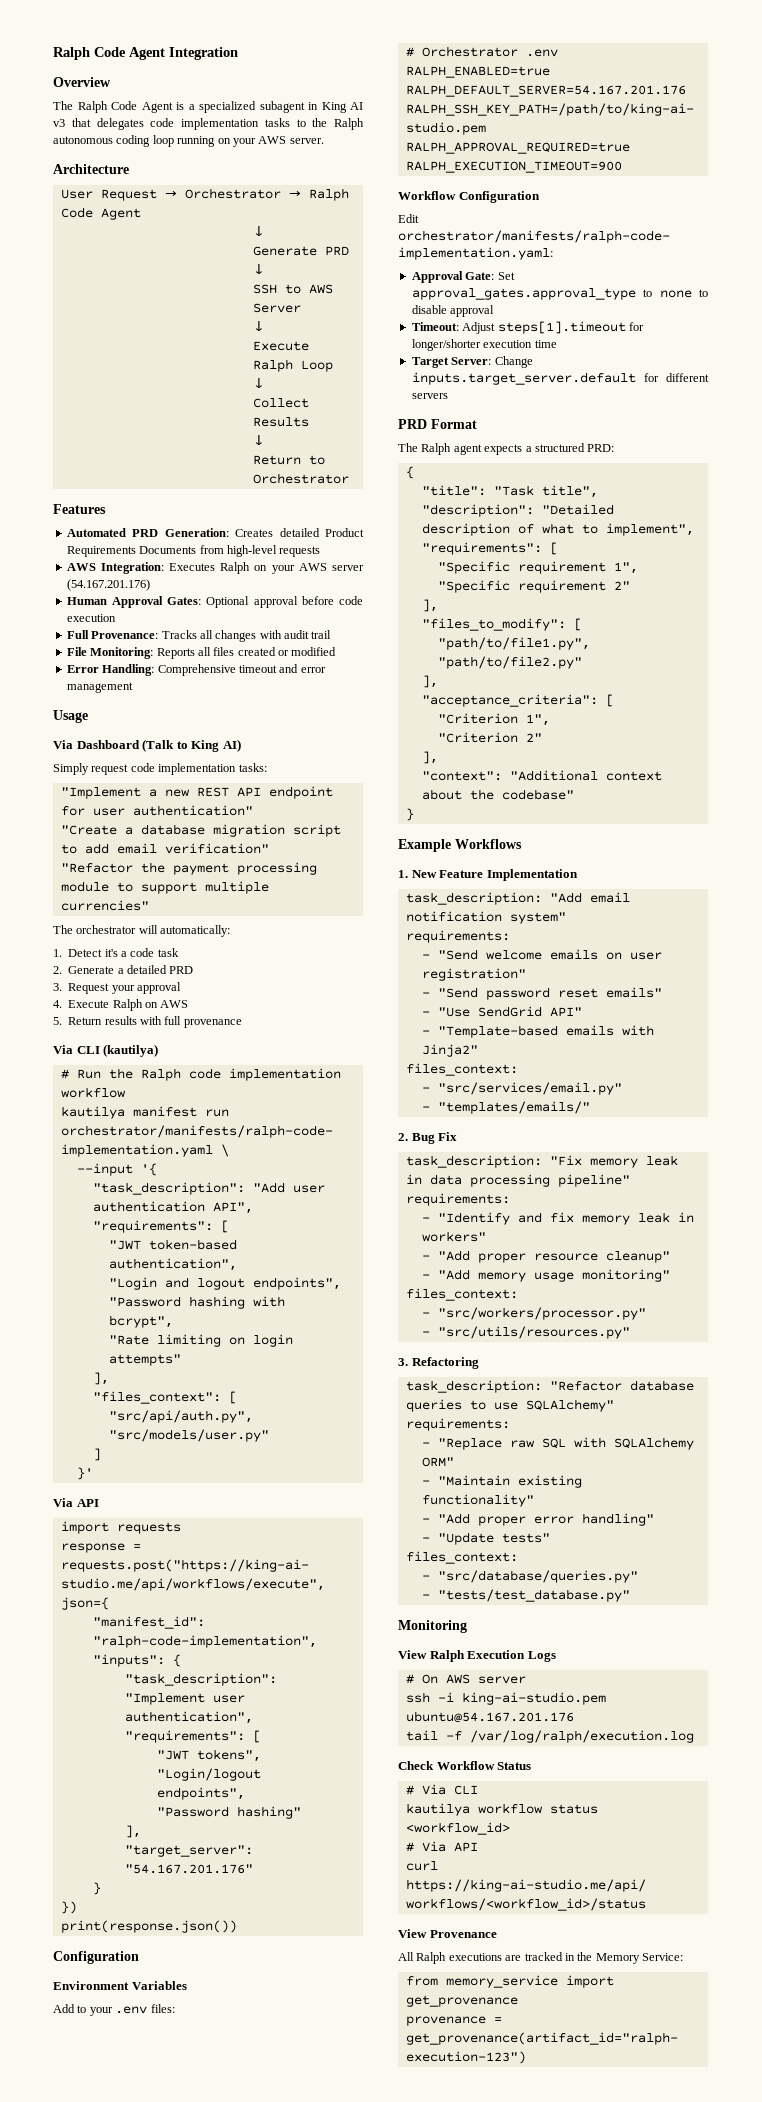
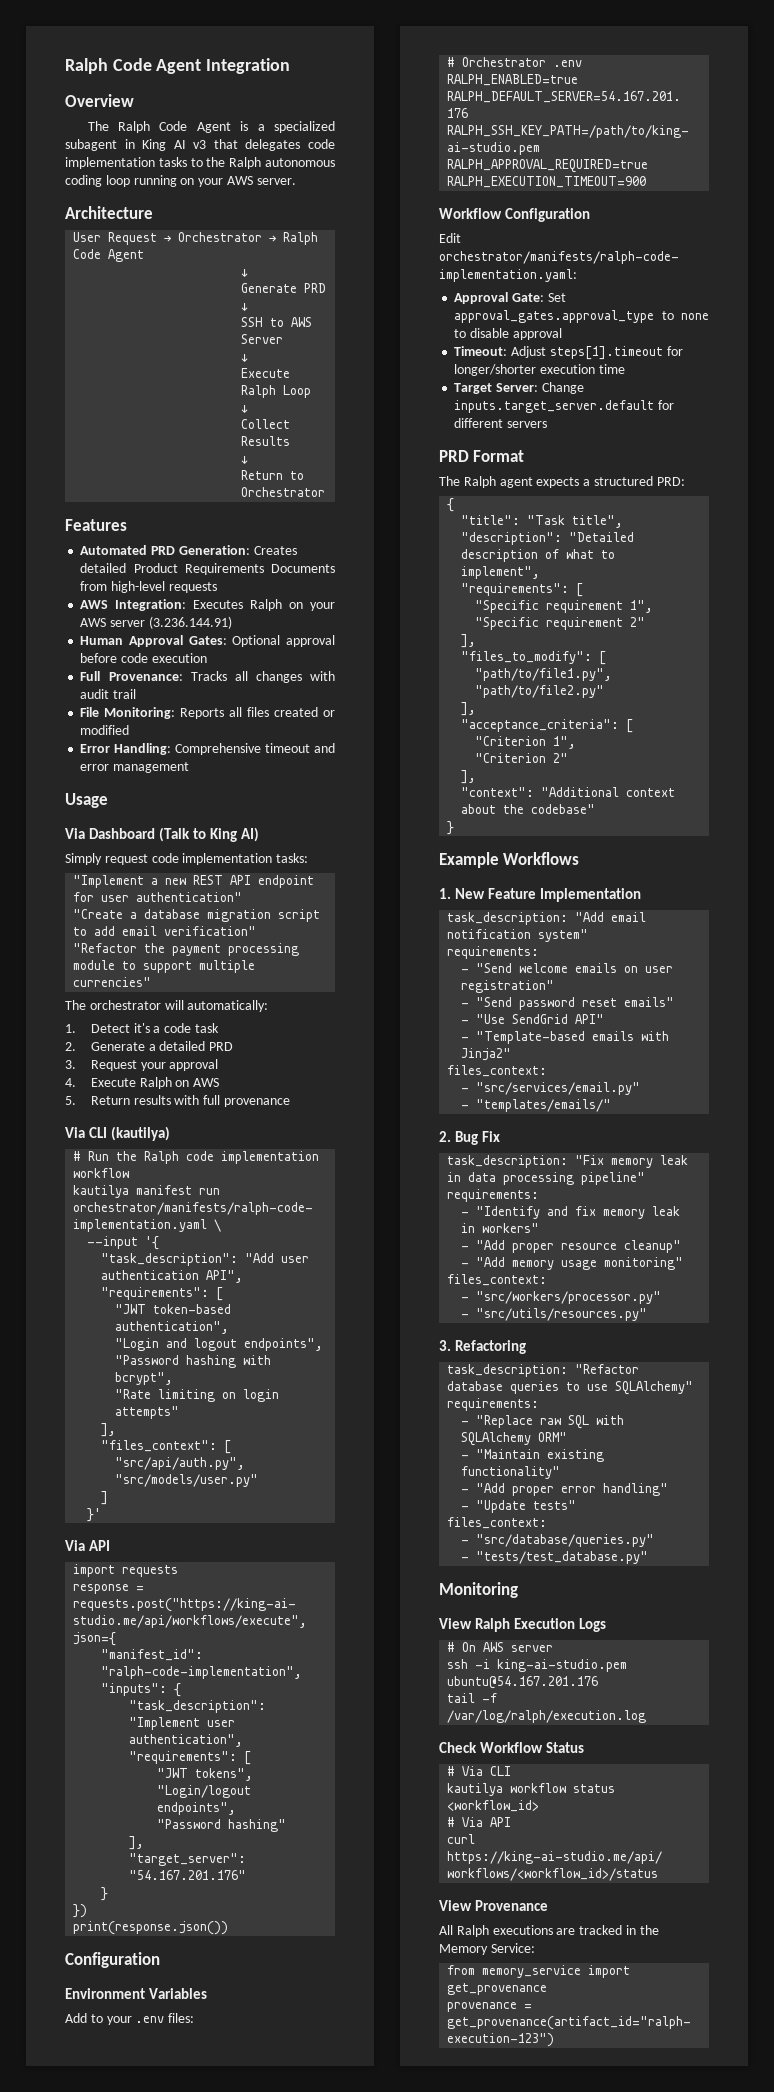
- AWS Integration: Executes Ralph on your AWS server (54.167.201.176)
+ AWS Integration: Executes Ralph on your AWS server (3.236.144.91)

